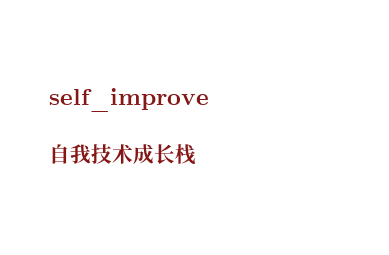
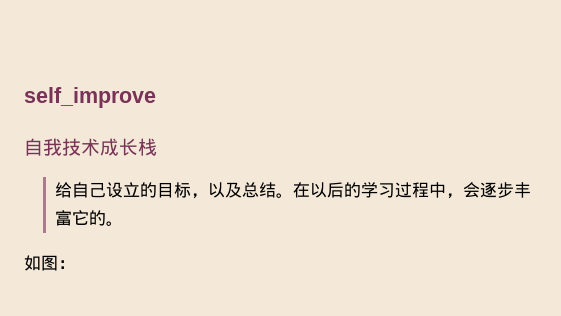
+ 给自己设立的目标，以及总结。在以后的学习过程中，会逐步丰富它的。
+ 如图：

